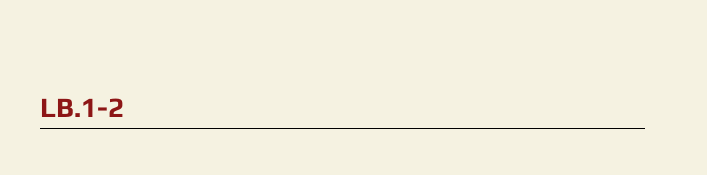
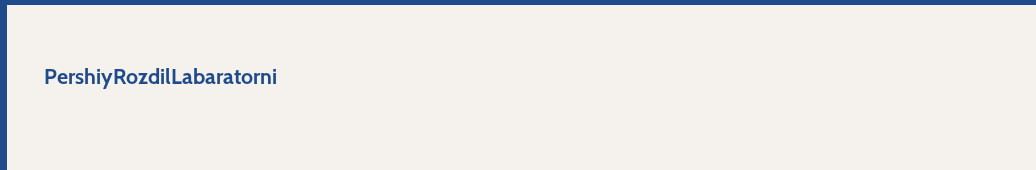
- LB.1-2
+ PershiyRozdilLabaratorni

